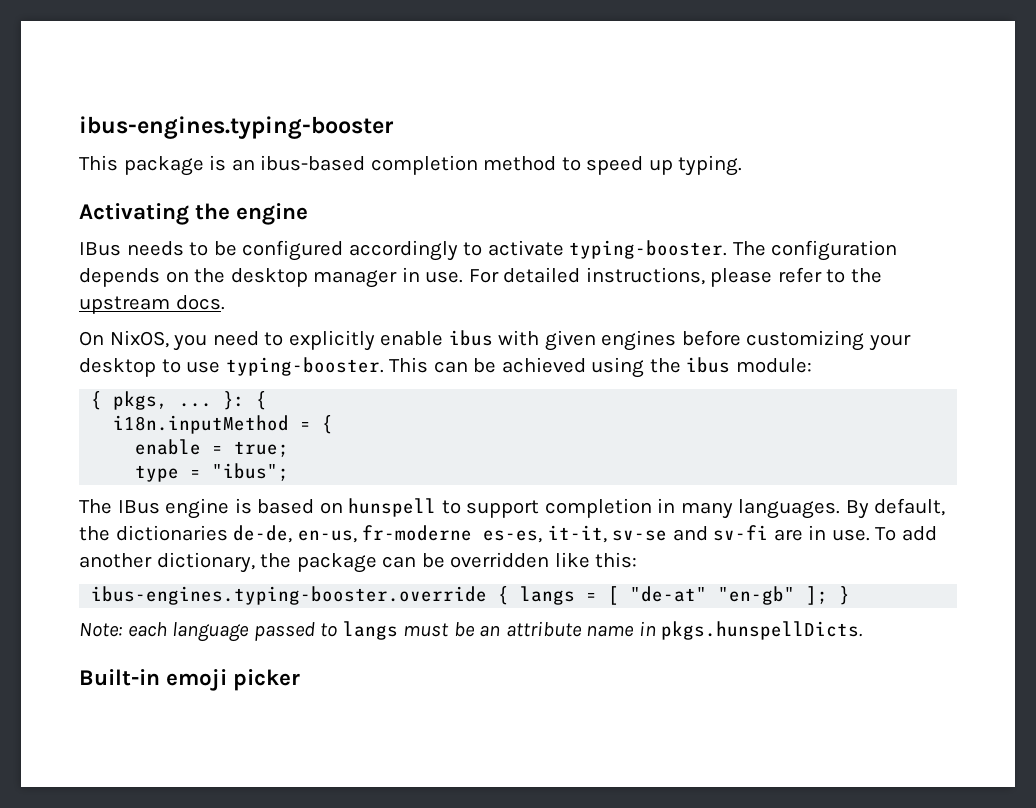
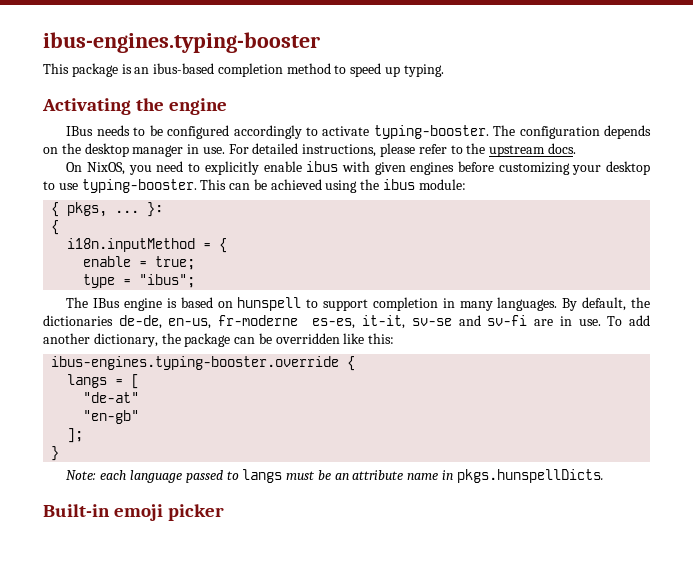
- }: {
+ }:
+ {
- ibus-engines.typing-booster.override { langs = [ "de-at" "en-gb" ]; }
+ ibus-engines.typing-booster.override {
+ langs = [
+ "de-at"
+ "en-gb"
+ ];
+ }

